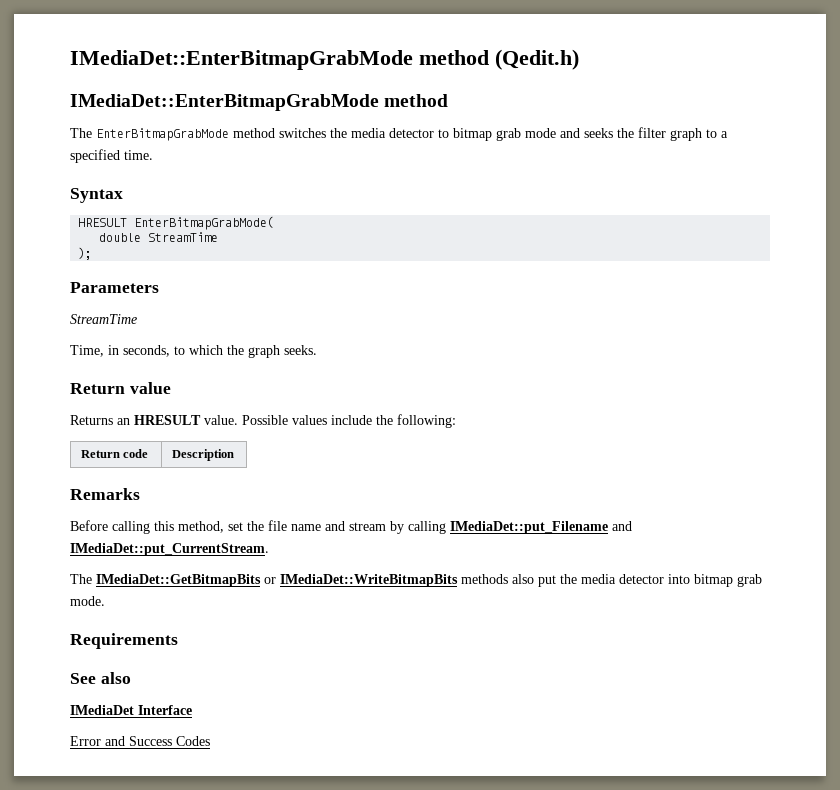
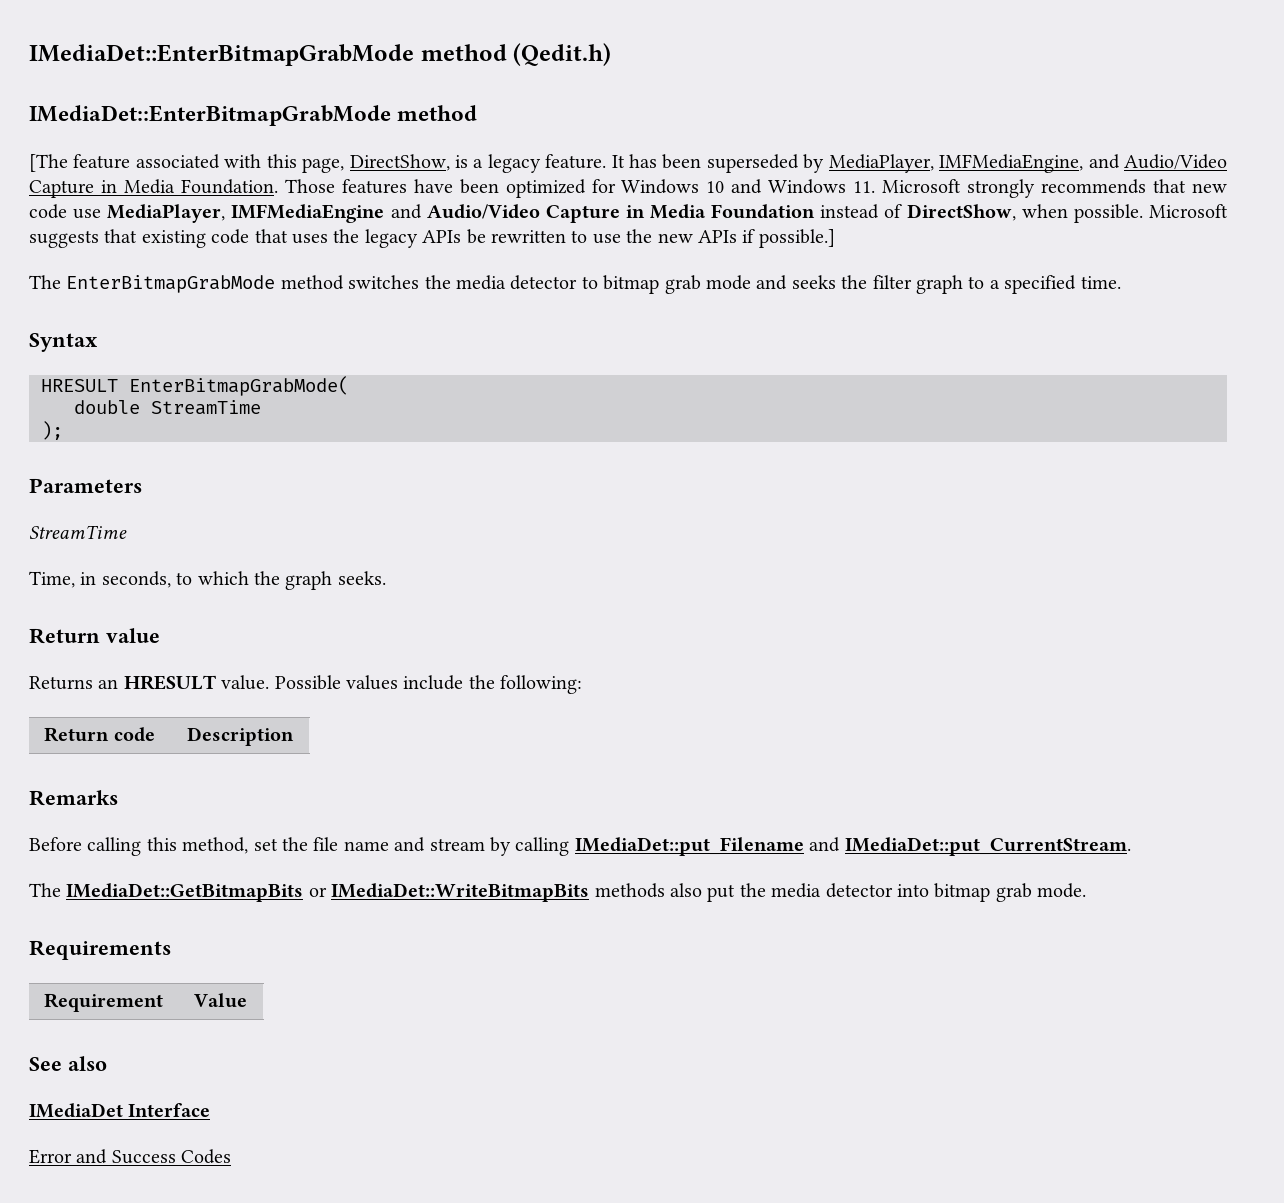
+ [The feature associated with this page, DirectShow, is a legacy feature. It has been superseded by MediaPlayer, IMFMediaEngine, and Audio/Video Capture in Media Foundation. Those features have been optimized for Windows 10 and Windows 11. Microsoft strongly recommends that new code use MediaPlayer, IMFMediaEngine and Audio/Video Capture in Media Foundation instead of DirectShow, when possible. Microsoft suggests that existing code that uses the legacy APIs be rewritten to use the new APIs if possible.]
+ Requirement | Value

